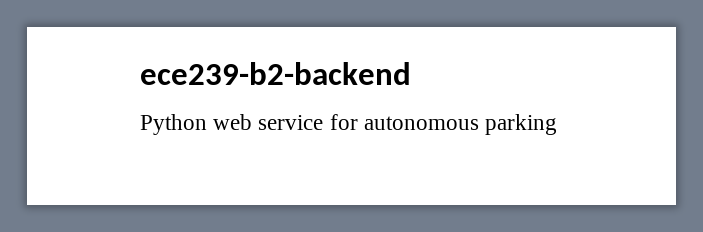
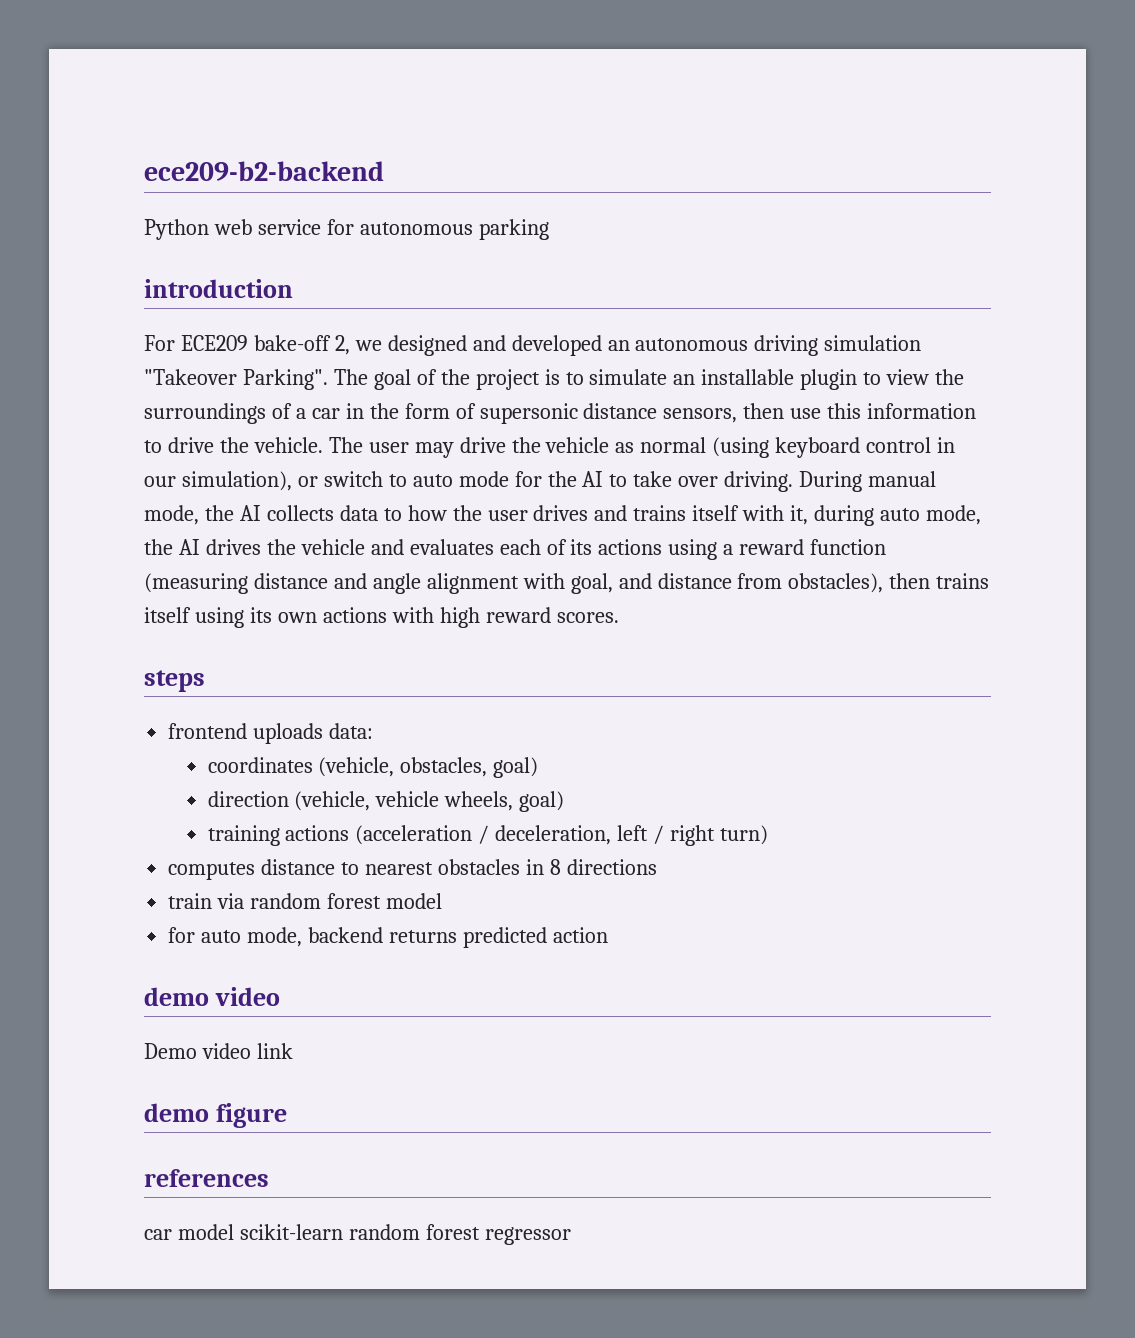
- ece239-b2-backend
+ ece209-b2-backend
+ introduction
+ For ECE209 bake-off 2, we designed and developed an autonomous driving simulation "Takeover Parking". The goal of the project is to simulate an installable plugin to view the surroundings of a car in the form of supersonic distance sensors, then use this information to drive the vehicle. The user may drive the vehicle as normal (using keyboard control in our simulation), or switch to auto mode for the AI to take over driving. During manual mode, the AI collects data to how the user drives and trains itself with it, during auto mode, the AI drives the vehicle and evaluates each of its actions using a reward function (measuring distance and angle alignment with goal, and distance from obstacles), then trains itself using its own actions with high reward scores.
+ steps
+ frontend uploads data:
+ coordinates (vehicle, obstacles, goal)
+ direction (vehicle, vehicle wheels, goal)
+ training actions (acceleration / deceleration, left / right turn)
+ computes distance to nearest obstacles in 8 directions
+ train via random forest model
+ for auto mode, backend returns predicted action
+ demo video
+ Demo video link
+ demo figure
+ references
+ car model scikit-learn random forest regressor

